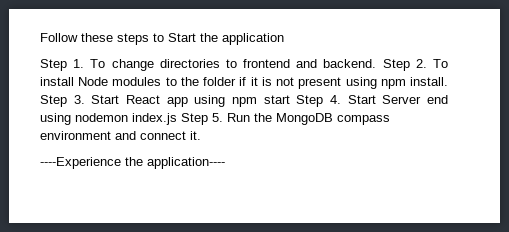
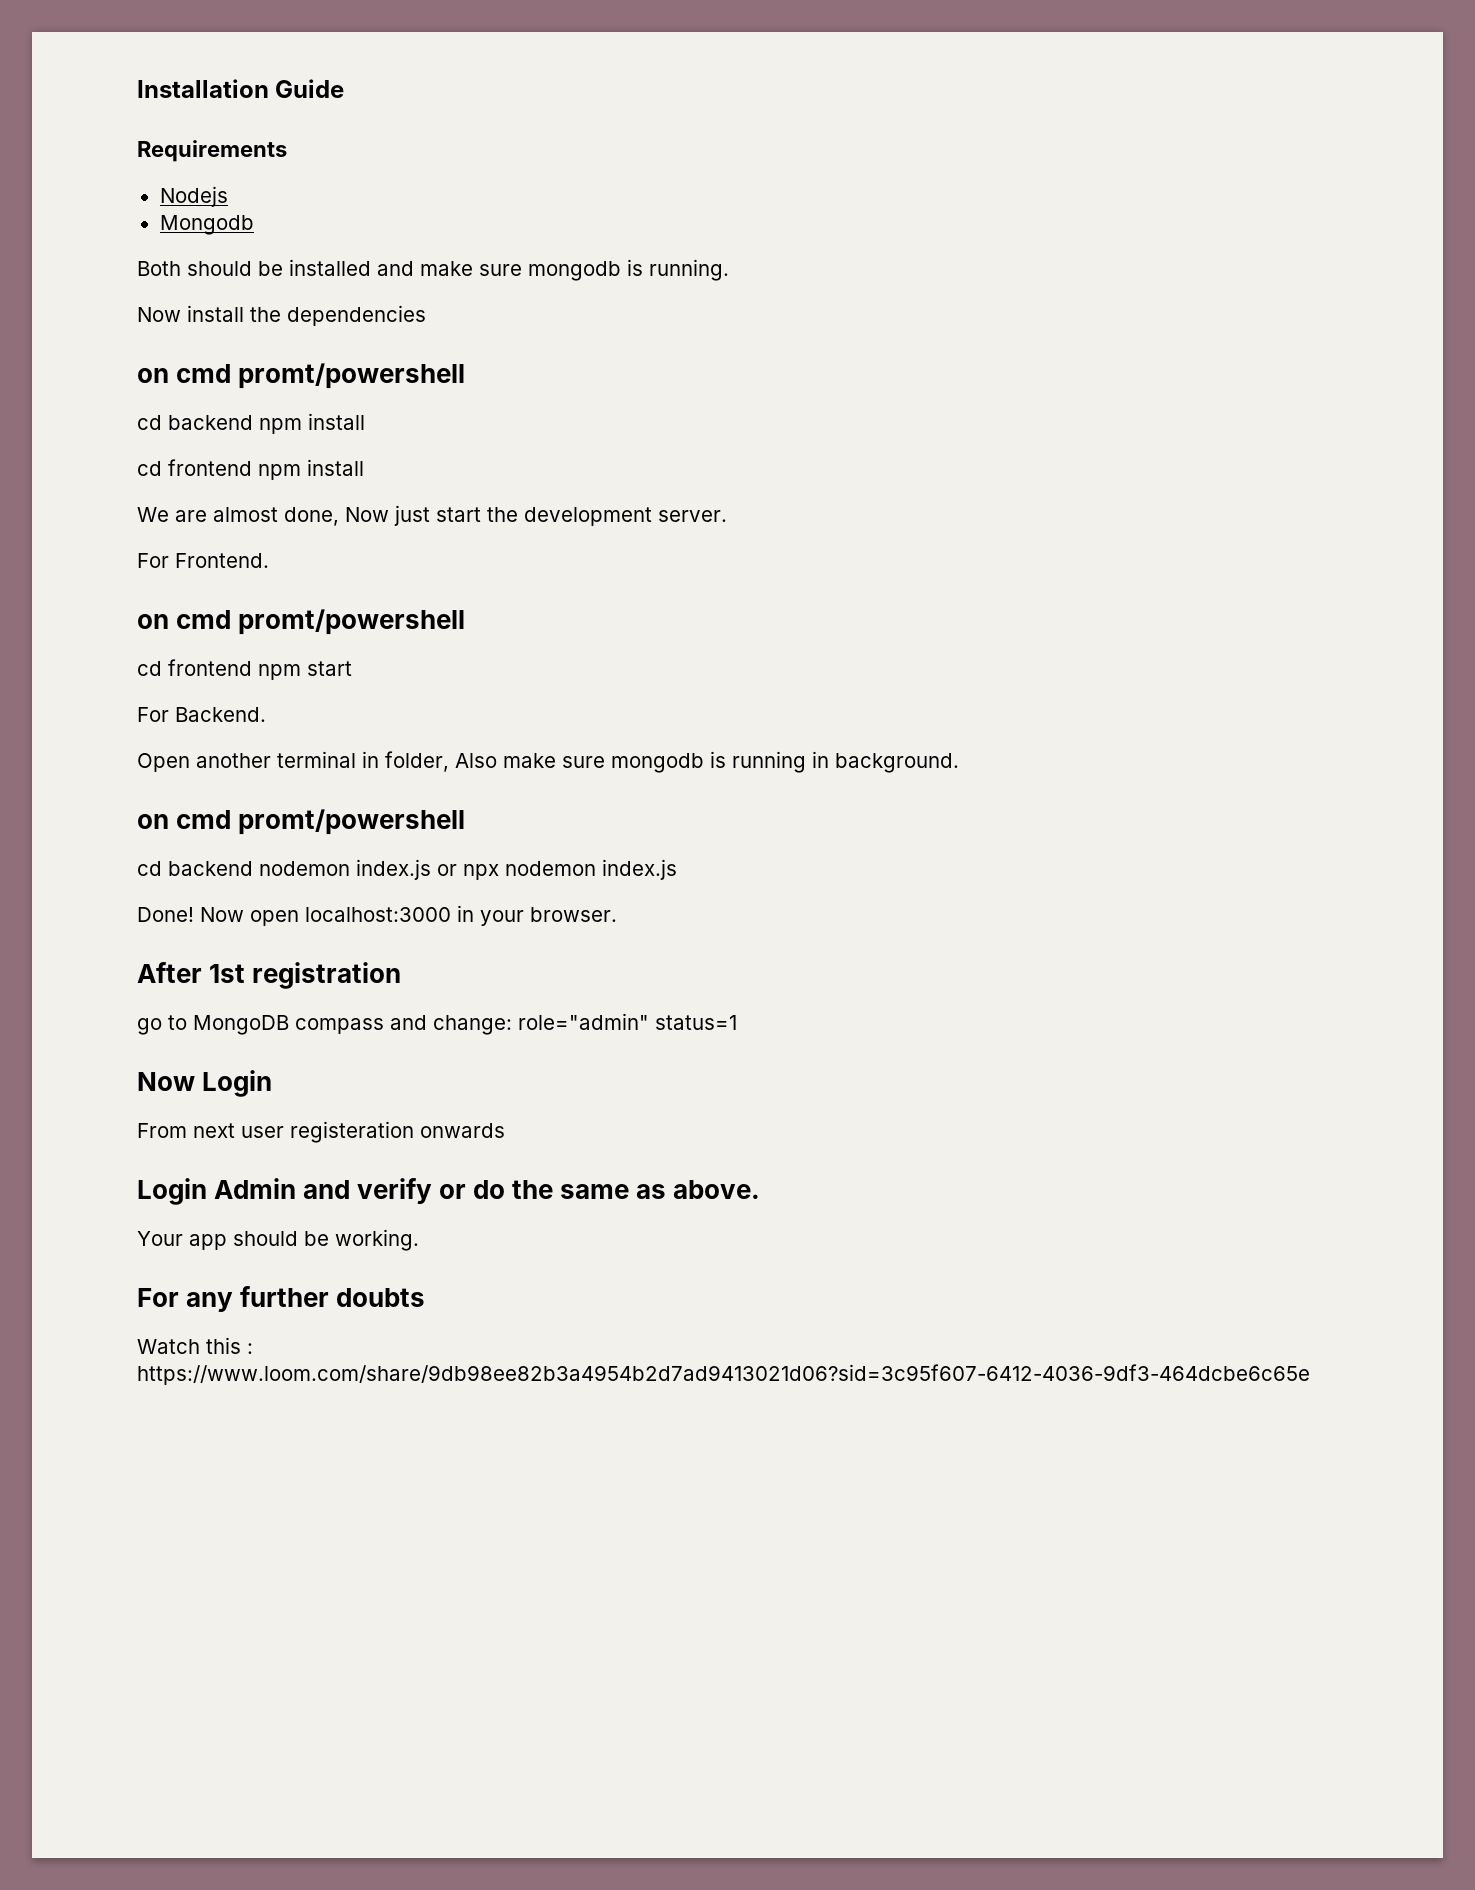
- Follow these steps to Start the application
- Step 1. To change directories to frontend and backend. Step 2. To install Node modules to the folder if it is not present using npm install. Step 3. Start React app using npm start Step 4. Start Server end using nodemon index.js Step 5. Run the MongoDB compass environment and connect it.
- ----Experience the application----
+ Installation Guide
+ Requirements
+ Nodejs
+ Mongodb
+ Both should be installed and make sure mongodb is running.
+ Now install the dependencies
+ on cmd promt/powershell
+ cd backend npm install
+ cd frontend npm install
+ We are almost done, Now just start the development server.
+ For Frontend.
+ on cmd promt/powershell
+ cd frontend npm start
+ For Backend.
+ Open another terminal in folder, Also make sure mongodb is running in background.
+ on cmd promt/powershell
+ cd backend nodemon index.js or npx nodemon index.js
+ Done! Now open localhost:3000 in your browser.
+ After 1st registration
+ go to MongoDB compass and change: role="admin" status=1
+ Now Login
+ From next user registeration onwards
+ Login Admin and verify or do the same as above.
+ Your app should be working.
+ For any further doubts
+ Watch this : https://www.loom.com/share/9db98ee82b3a4954b2d7ad9413021d06?sid=3c95f607-6412-4036-9df3-464dcbe6c65e

